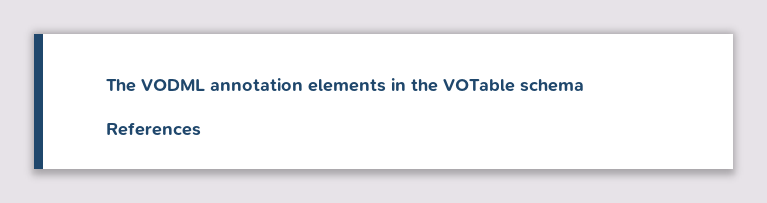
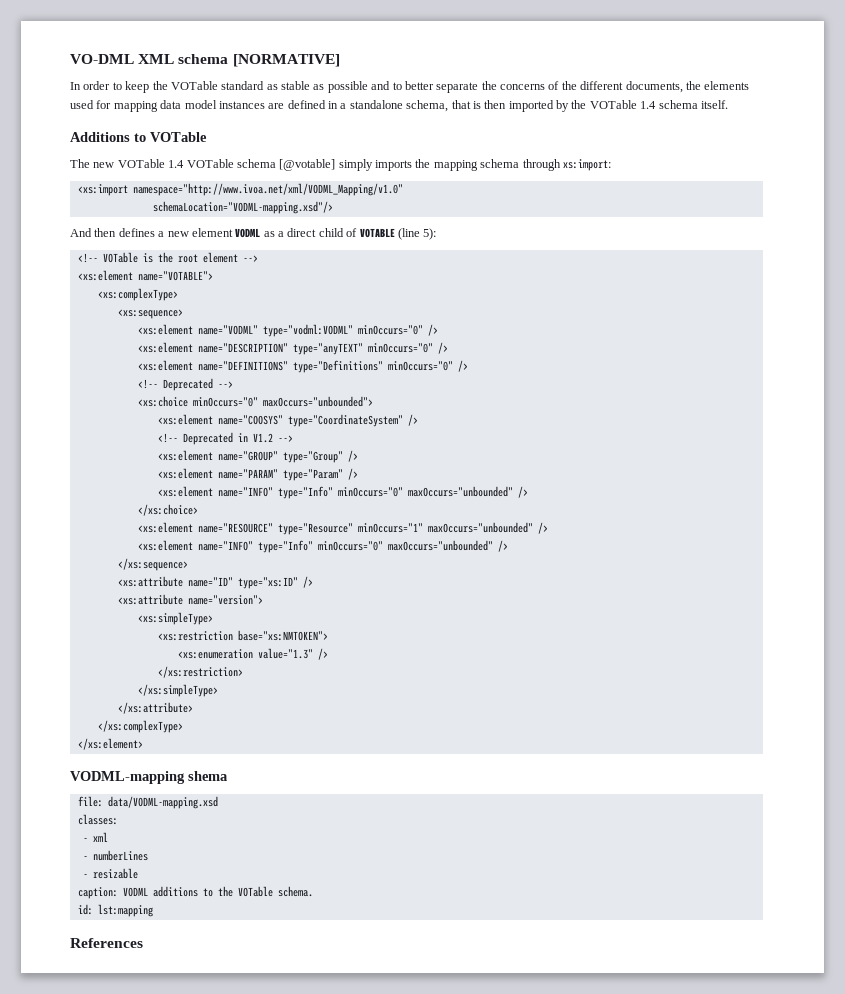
- The VODML annotation elements in the VOTable schema
+ VO-DML XML schema [NORMATIVE]
+ In order to keep the VOTable standard as stable as possible and to better separate the concerns of the different documents, the elements used for mapping data model instances are defined in a standalone schema, that is then imported by the VOTable 1.4 schema itself.
+ Additions to VOTable
+ The new VOTable 1.4 VOTable schema [@votable] simply imports the mapping schema through xs:import:
+ <xs:import namespace="http://www.ivoa.net/xml/VODML_Mapping/v1.0"
+ schemaLocation="VODML-mapping.xsd"/>
+ And then defines a new element VODML as a direct child of VOTABLE (line 5):
+ <!-- VOTable is the root element -->
+ <xs:element name="VOTABLE">
+ <xs:complexType>
+ <xs:sequence>
+ <xs:element name="VODML" type="vodml:VODML" minOccurs="0" />
+ <xs:element name="DESCRIPTION" type="anyTEXT" minOccurs="0" />
+ <xs:element name="DEFINITIONS" type="Definitions" minOccurs="0" />
+ <!-- Deprecated -->
+ <xs:choice minOccurs="0" maxOccurs="unbounded">
+ <xs:element name="COOSYS" type="CoordinateSystem" />
+ <!-- Deprecated in V1.2 -->
+ <xs:element name="GROUP" type="Group" />
+ <xs:element name="PARAM" type="Param" />
+ <xs:element name="INFO" type="Info" minOccurs="0" maxOccurs="unbounded" />
+ </xs:choice>
+ <xs:element name="RESOURCE" type="Resource" minOccurs="1" maxOccurs="unbounded" />
+ <xs:element name="INFO" type="Info" minOccurs="0" maxOccurs="unbounded" />
+ </xs:sequence>
+ <xs:attribute name="ID" type="xs:ID" />
+ <xs:attribute name="version">
+ <xs:simpleType>
+ <xs:restriction base="xs:NMTOKEN">
+ <xs:enumeration value="1.3" />
+ </xs:restriction>
+ </xs:simpleType>
+ </xs:attribute>
+ </xs:complexType>
+ </xs:element>
+ VODML-mapping shema
+ file: data/VODML-mapping.xsd
+ classes:
+ - xml
+ - numberLines
+ - resizable
+ caption: VODML additions to the VOTable schema.
+ id: lst:mapping

